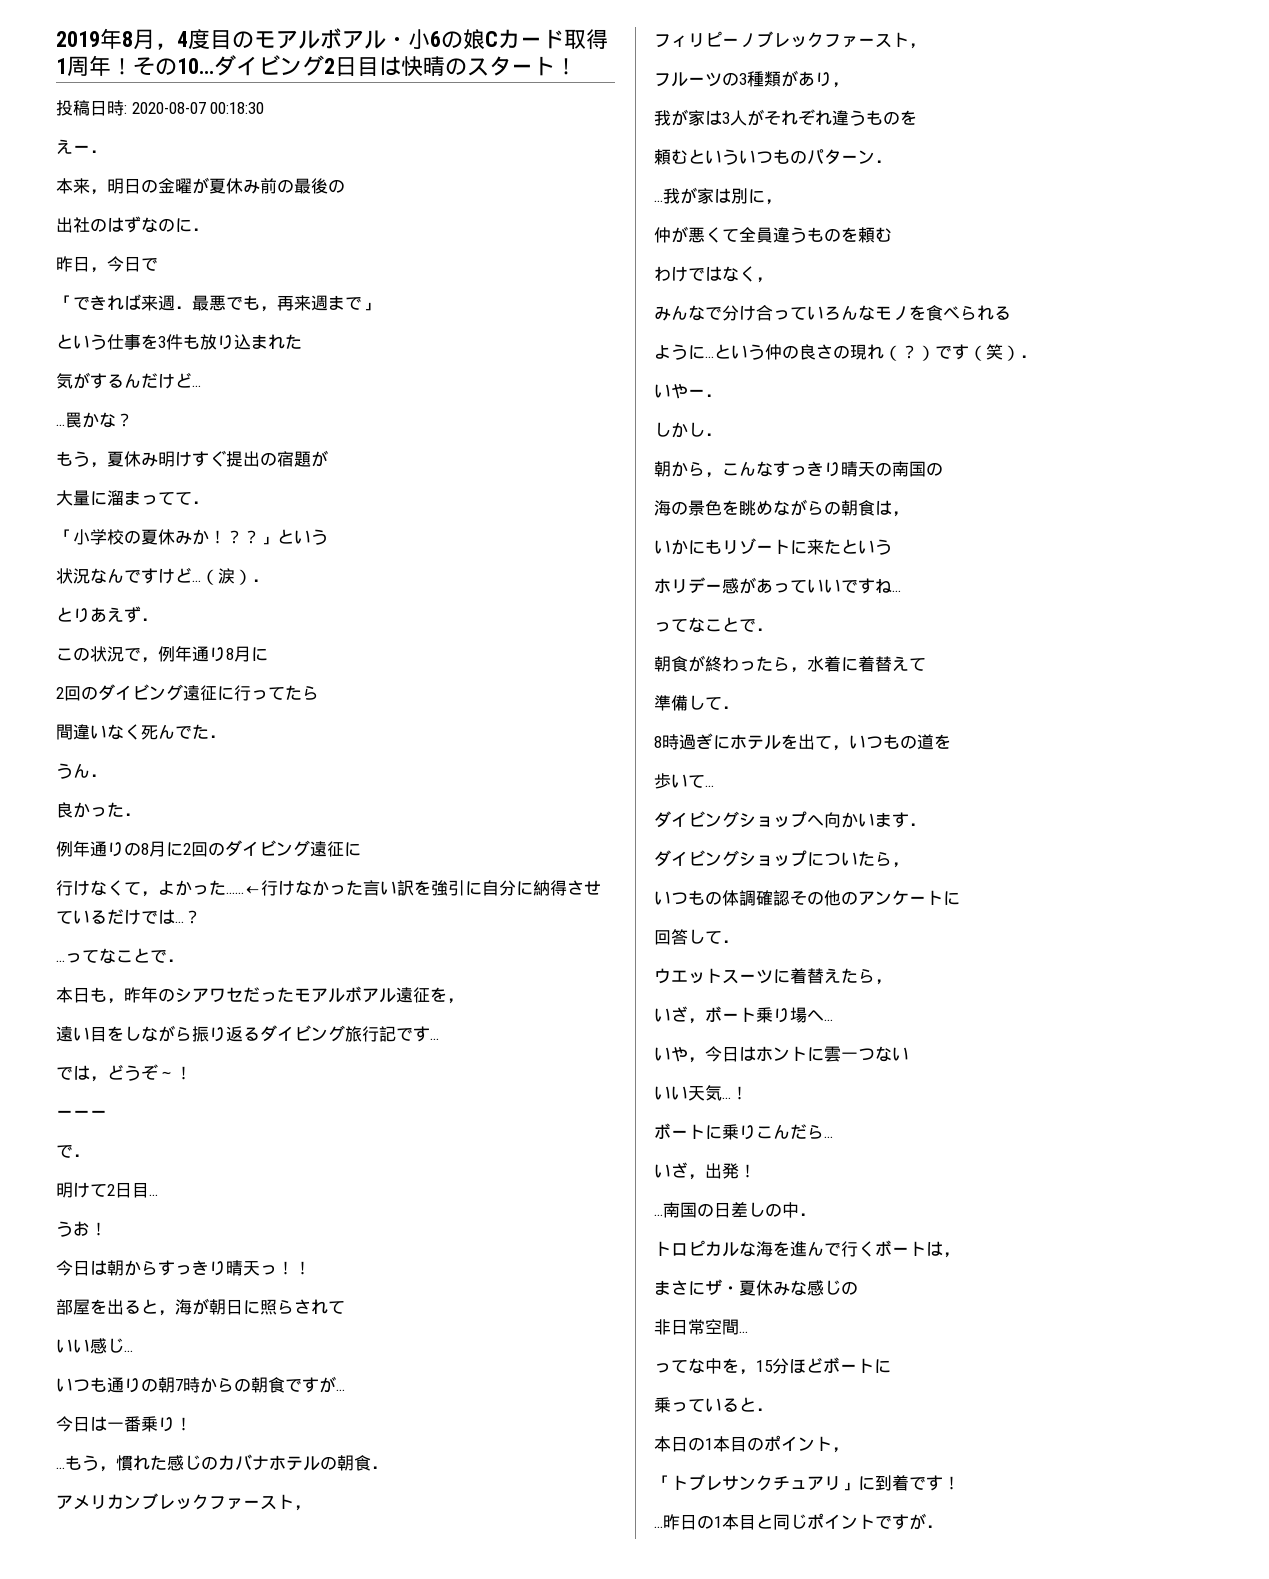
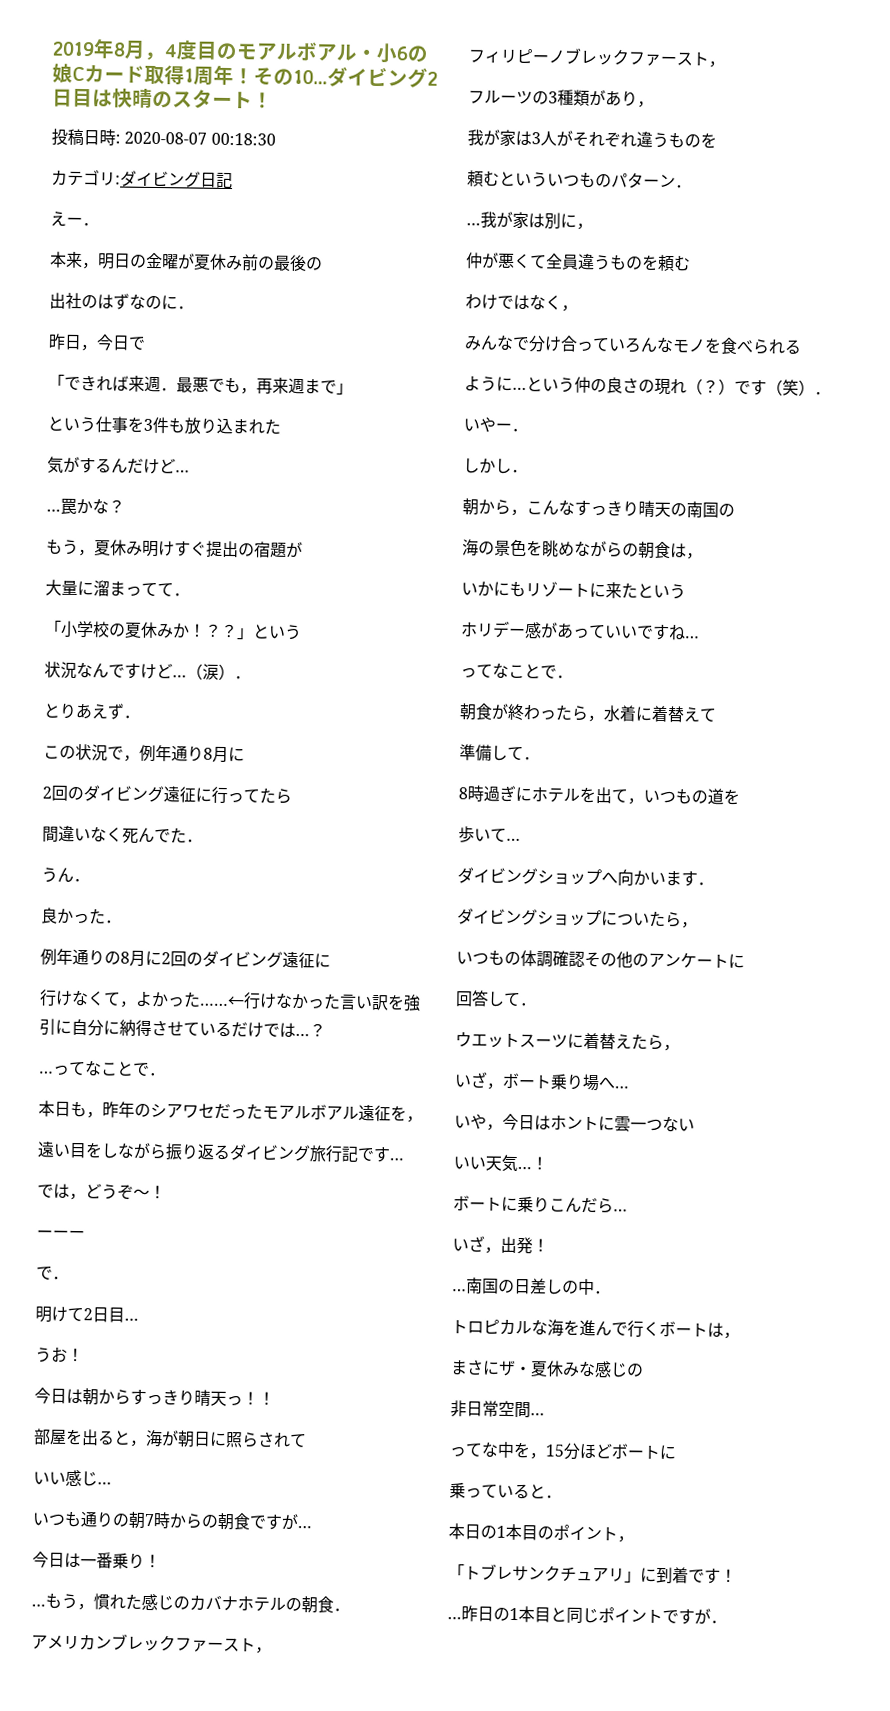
+ カテゴリ:ダイビング日記

